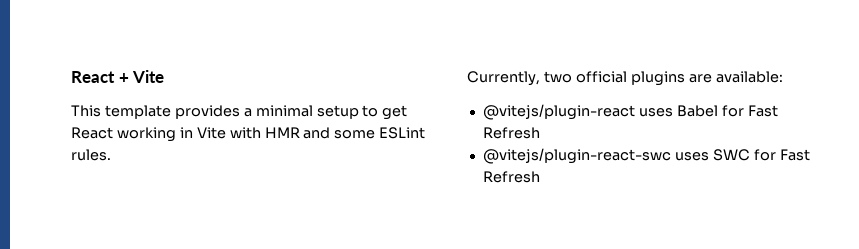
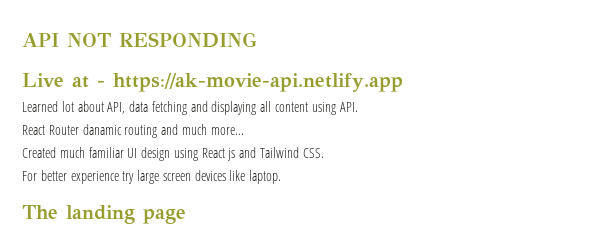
- React + Vite
- This template provides a minimal setup to get React working in Vite with HMR and some ESLint rules.
- Currently, two official plugins are available:
- @vitejs/plugin-react uses Babel for Fast Refresh
- @vitejs/plugin-react-swc uses SWC for Fast Refresh
+ API NOT RESPONDING
+ Live at - https://ak-movie-api.netlify.app
+ Learned lot about API, data fetching and displaying all content using API.
+ React Router danamic routing and much more...
+ Created much familiar UI design using React js and Tailwind CSS.
+ For better experience try large screen devices like laptop.
+ The landing page

